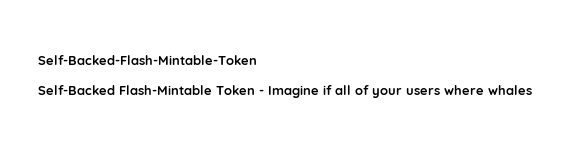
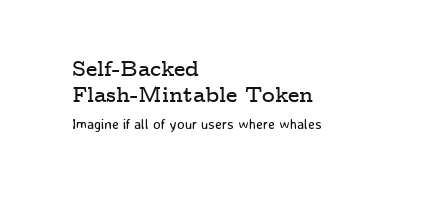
- Self-Backed-Flash-Mintable-Token
- Self-Backed Flash-Mintable Token - Imagine if all of your users where whales
+ Self-Backed Flash-Mintable Token
+ Imagine if all of your users where whales

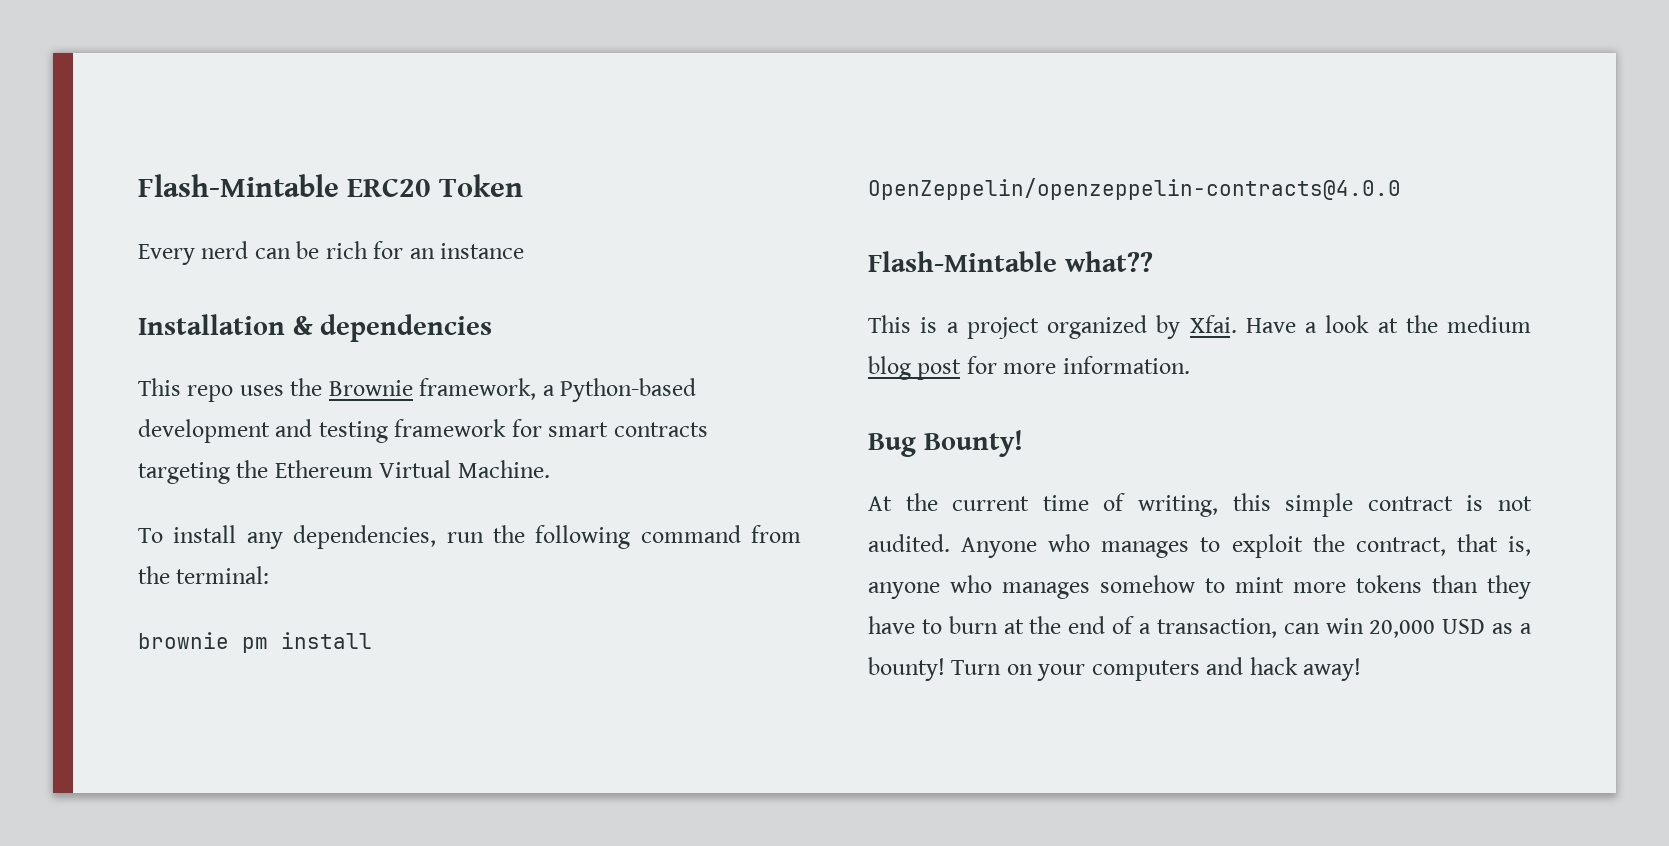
- Self-Backed Flash-Mintable Token
+ Flash-Mintable ERC20 Token
- Imagine if all of your users where whales
+ Every nerd can be rich for an instance
+ Installation & dependencies
+ This repo uses the Brownie framework, a Python-based development and testing framework for smart contracts targeting the Ethereum Virtual Machine.
+ To install any dependencies, run the following command from the terminal:
+ brownie pm install OpenZeppelin/openzeppelin-contracts@4.0.0
+ Flash-Mintable what??
+ This is a project organized by Xfai. Have a look at the medium blog post for more information.
+ Bug Bounty!
+ At the current time of writing, this simple contract is not audited. Anyone who manages to exploit the contract, that is, anyone who manages somehow to mint more tokens than they have to burn at the end of a transaction, can win 20,000 USD as a bounty! Turn on your computers and hack away!

